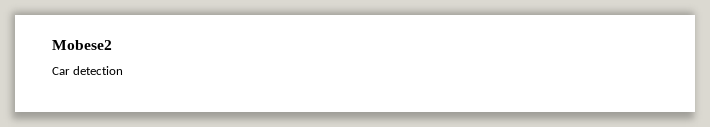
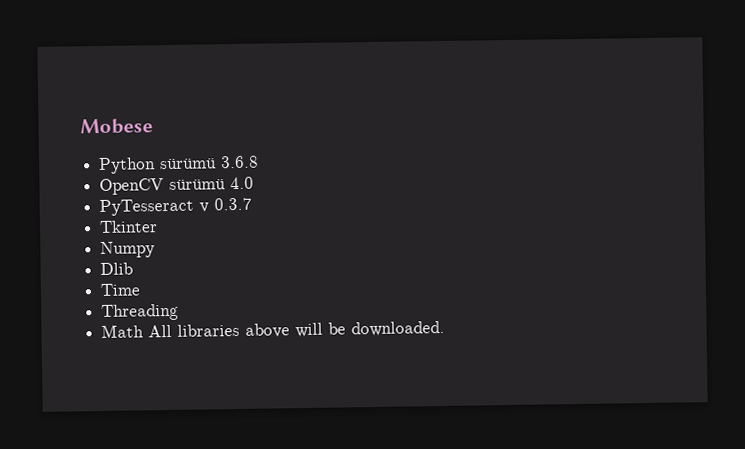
- Mobese2
- Car detection
+ Mobese
+ Python sürümü 3.6.8
+ OpenCV sürümü 4.0
+ PyTesseract v 0.3.7
+ Tkinter
+ Numpy
+ Dlib
+ Time
+ Threading
+ Math All libraries above will be downloaded.

